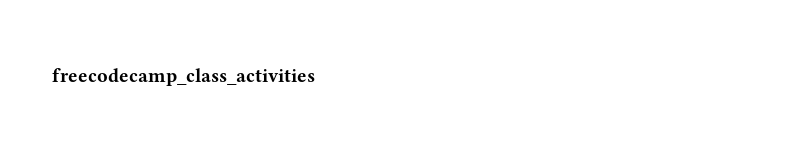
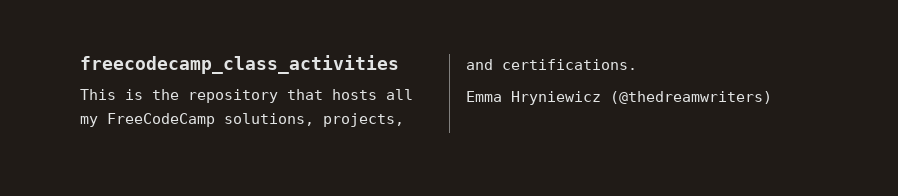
+ This is the repository that hosts all my FreeCodeCamp solutions, projects, and certifications.
+ Emma Hryniewicz (@thedreamwriters)

